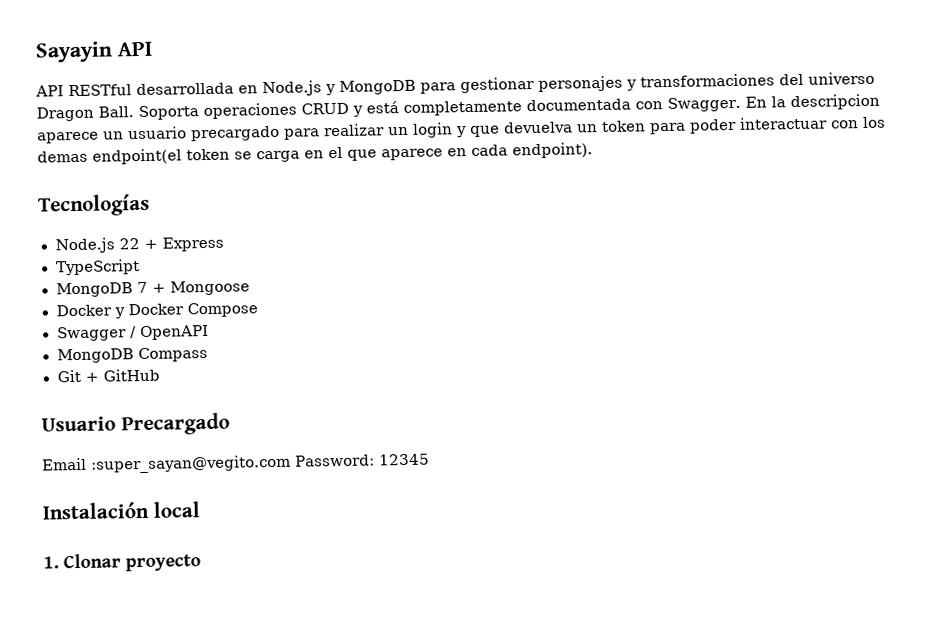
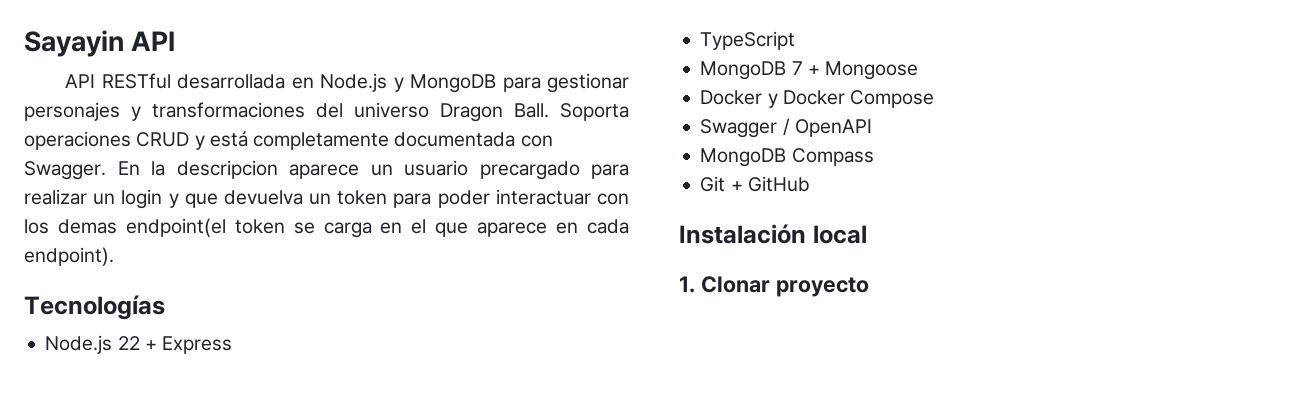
- Usuario Precargado
- Email :super_sayan@vegito.com Password: 12345

